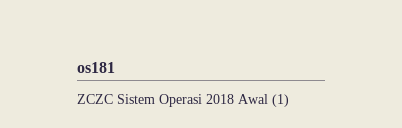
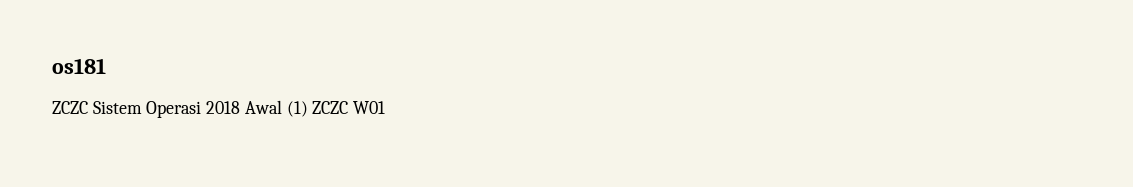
- ZCZC Sistem Operasi 2018 Awal (1)
+ ZCZC Sistem Operasi 2018 Awal (1) ZCZC W01

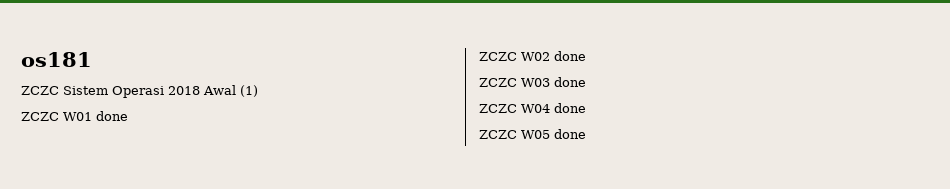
- ZCZC Sistem Operasi 2018 Awal (1) ZCZC W01
+ ZCZC Sistem Operasi 2018 Awal (1)
+ ZCZC W01 done
+ ZCZC W02 done
+ ZCZC W03 done
+ ZCZC W04 done
+ ZCZC W05 done

